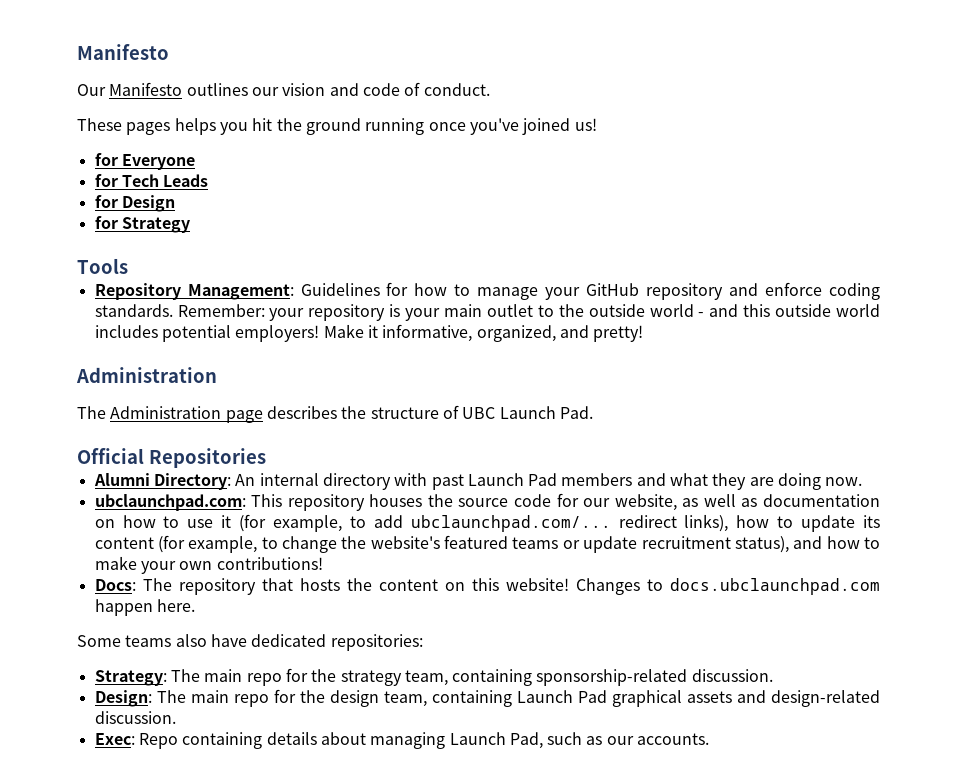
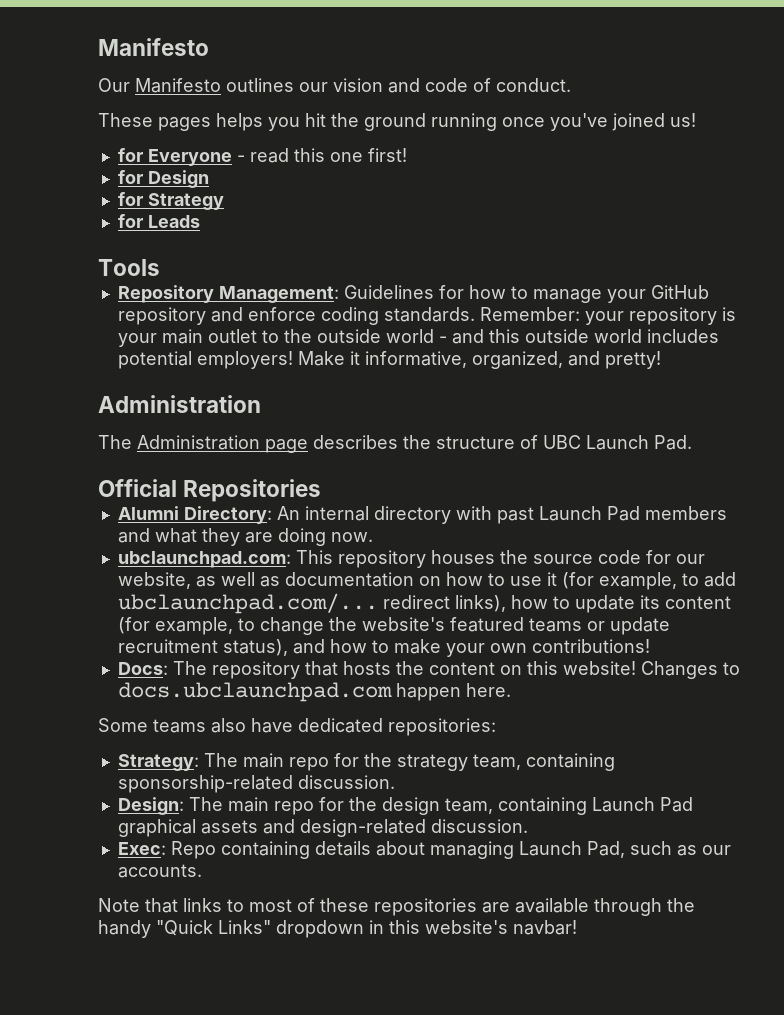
- for Everyone
- for Tech Leads
+ for Everyone - read this one first!
+ for Leads
+ Note that links to most of these repositories are available through the handy "Quick Links" dropdown in this website's navbar!

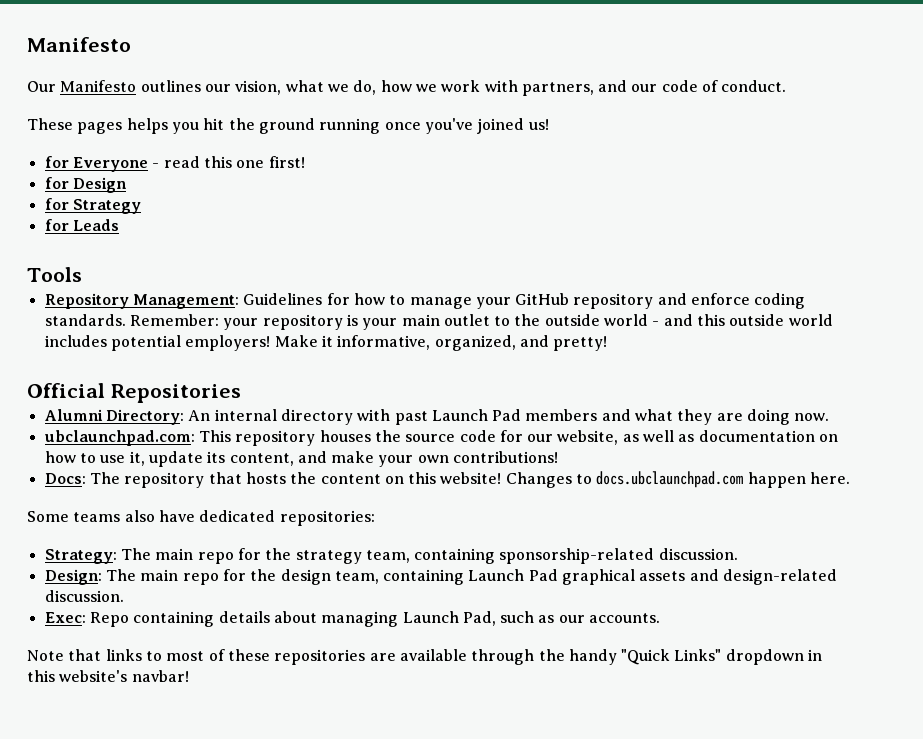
- Our Manifesto outlines our vision and code of conduct.
+ Our Manifesto outlines our vision, what we do, how we work with partners, and our code of conduct.
  Make it informative, organized, and pretty!
- Administration
- The Administration page describes the structure of UBC Launch Pad.
- ubclaunchpad.com: This repository houses the source code for our website, as well as documentation on how to use it (for example, to add ubclaunchpad.com/... redirect links), how to update its content (for example, to change the website's featured teams or update recruitment status), and how to make your own contributions!
+ ubclaunchpad.com: This repository houses the source code for our website, as well as documentation on how to use it, update its content, and make your own contributions!

